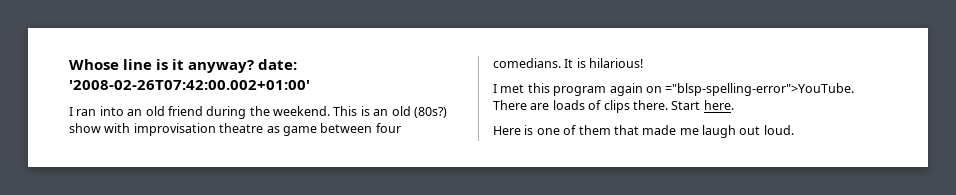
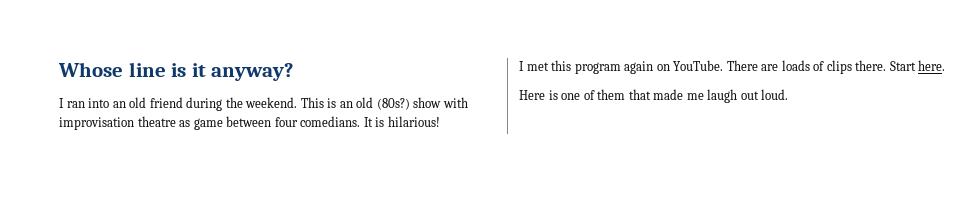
- Whose line is it anyway? date: '2008-02-26T07:42:00.002+01:00'
+ Whose line is it anyway?
- I met this program again on ="blsp-spelling-error">YouTube.
+ I met this program again on YouTube.

